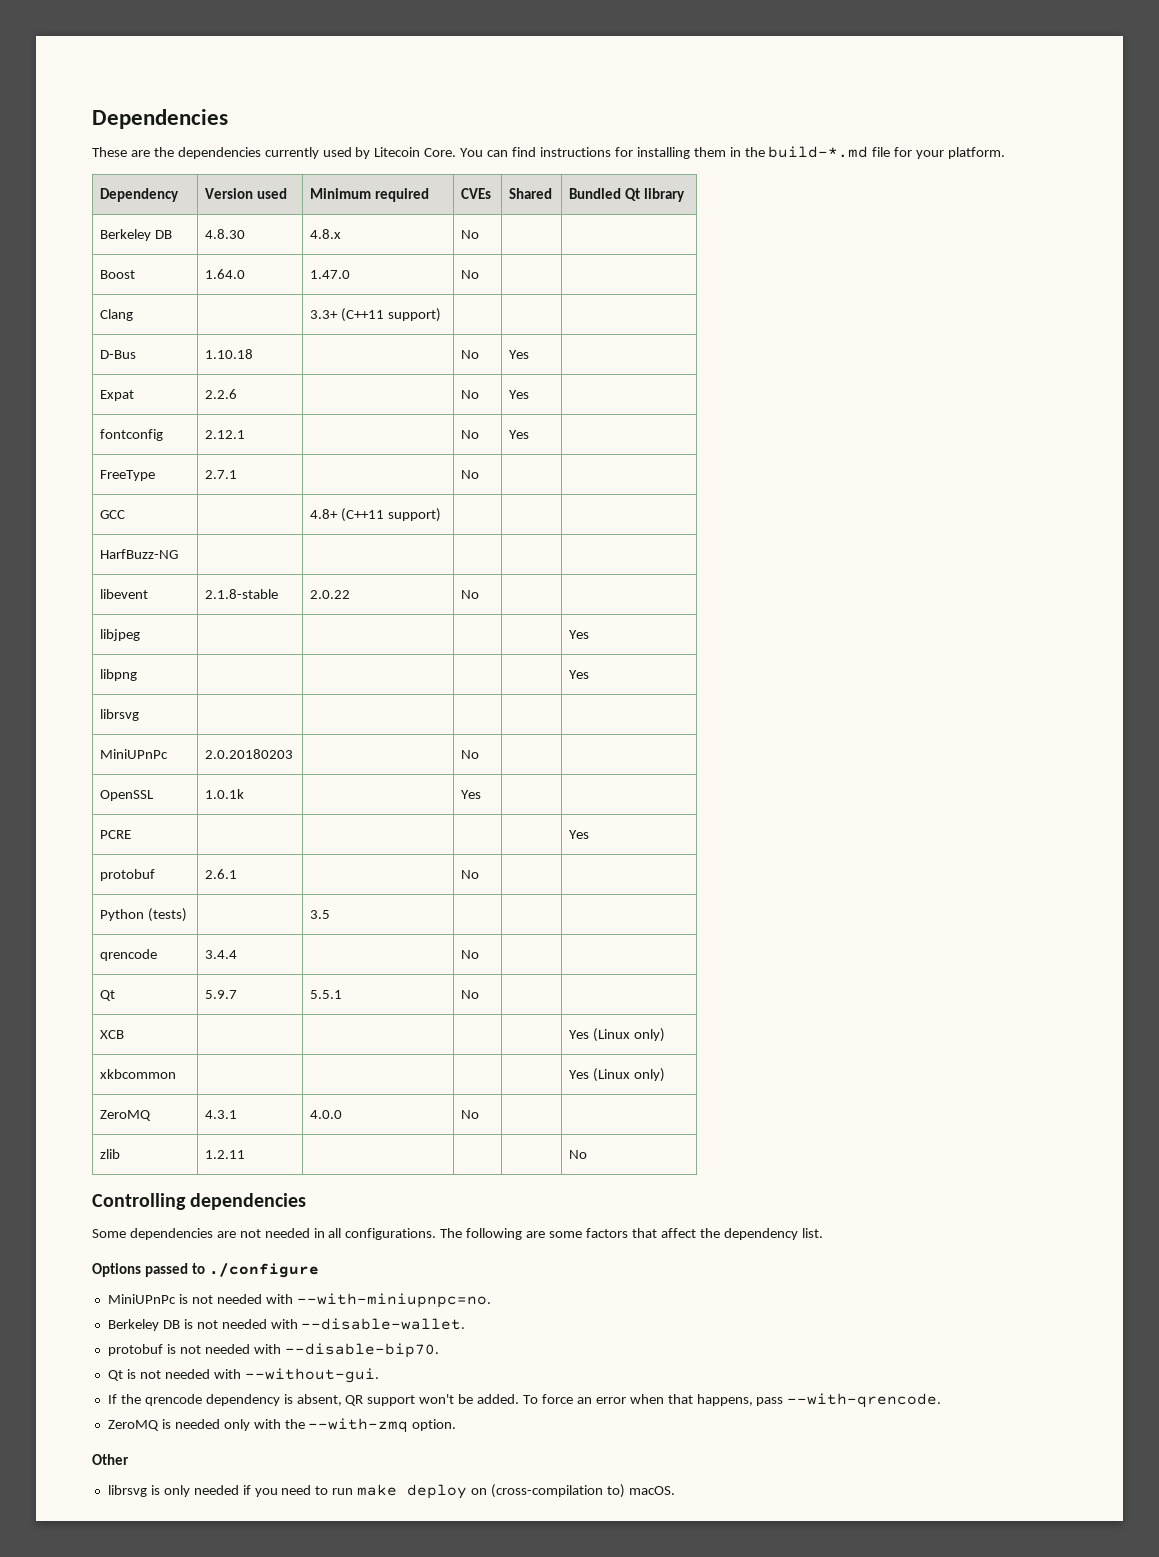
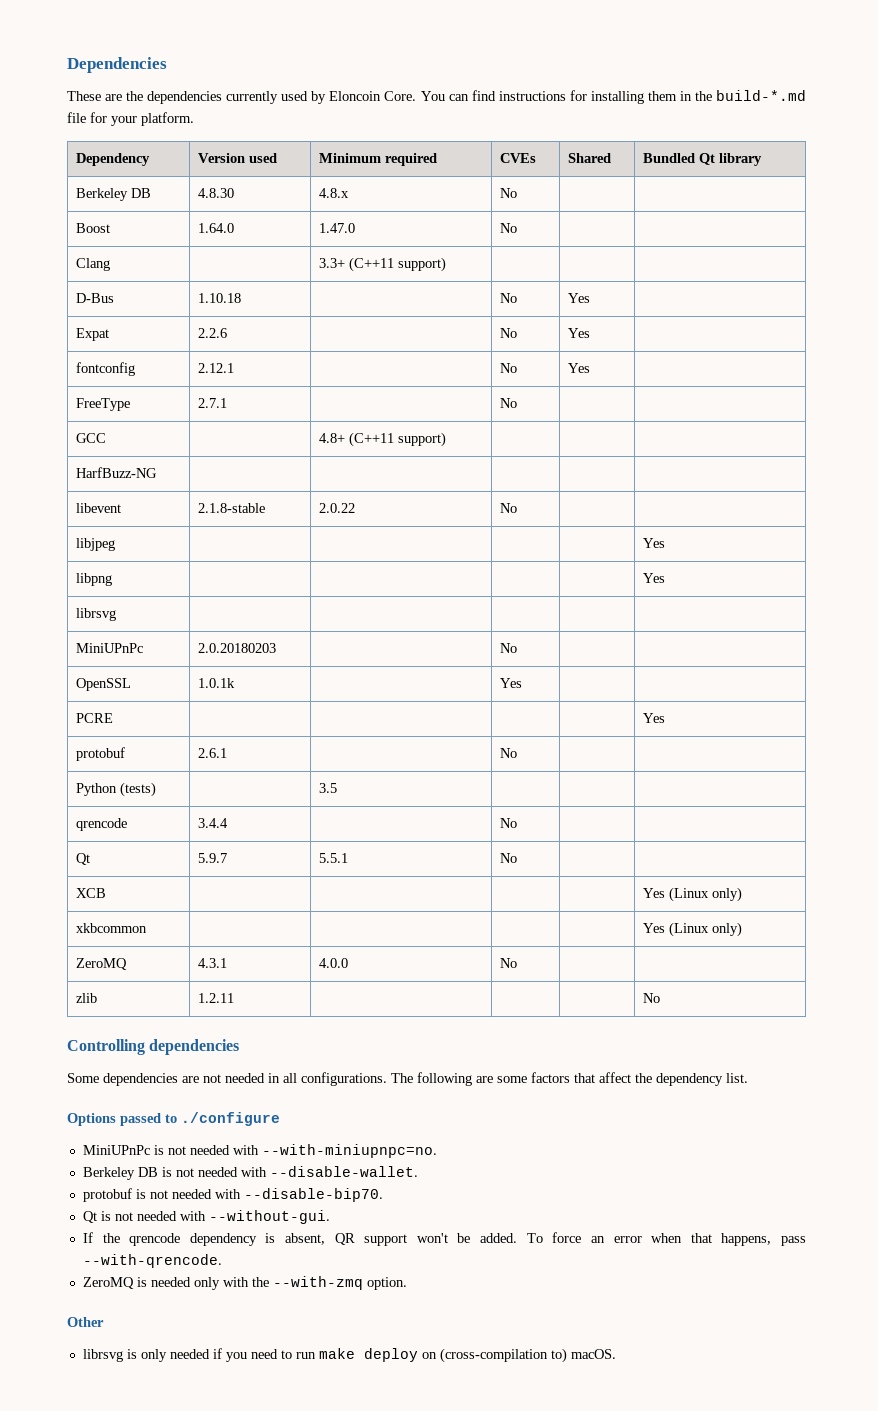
- These are the dependencies currently used by Litecoin Core.
+ These are the dependencies currently used by Eloncoin Core.

